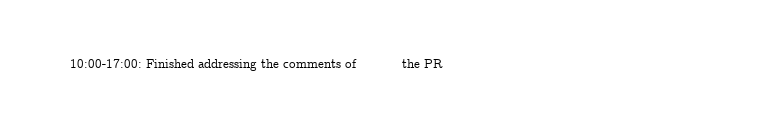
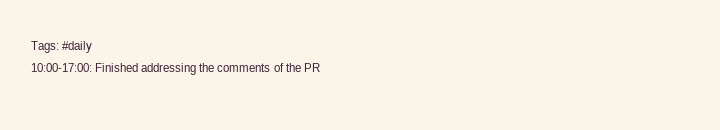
+ Tags: #daily

